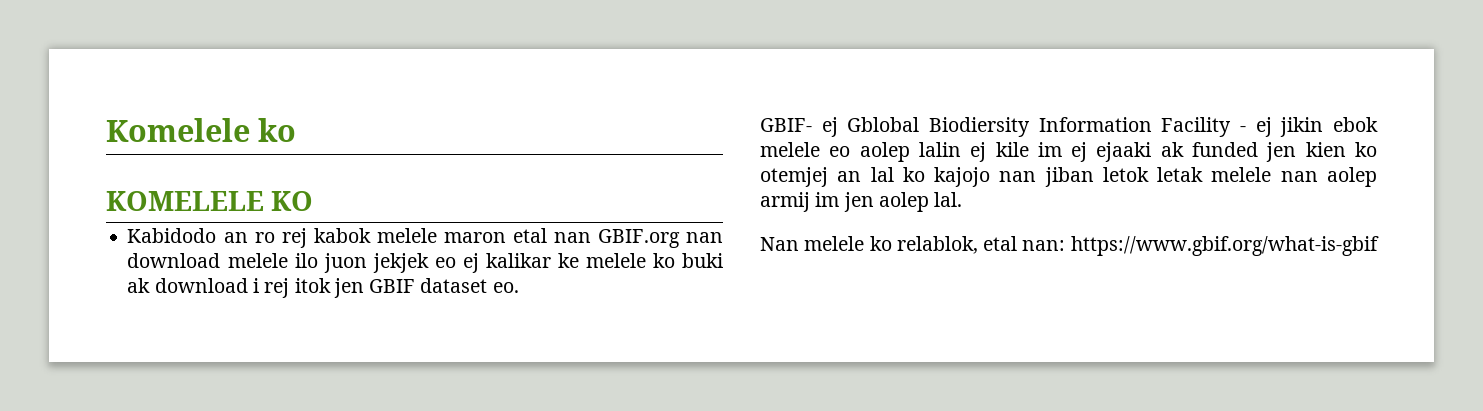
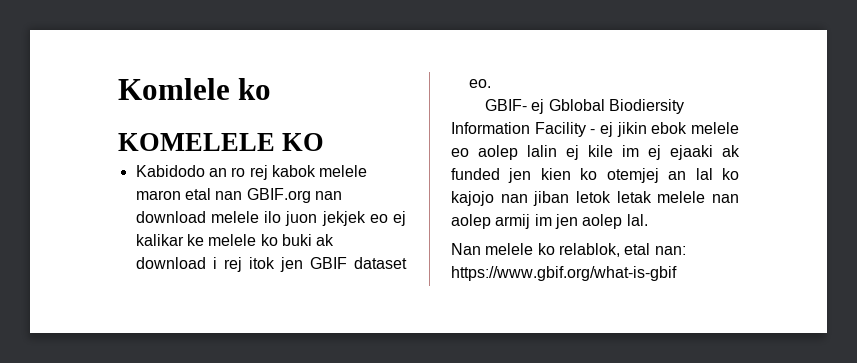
- Komelele ko
+ Komlele ko

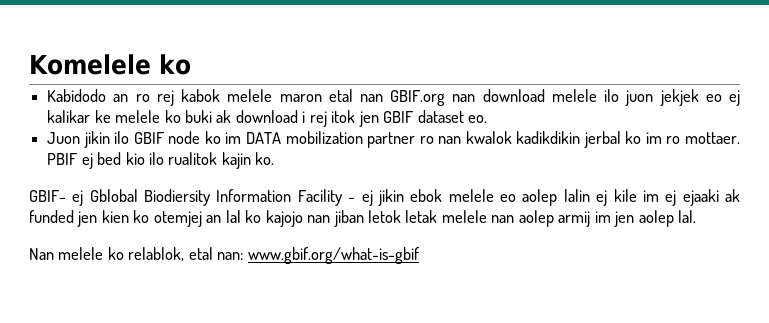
- Komlele ko
- KOMELELE KO
+ Komelele ko
+ Juon jikin ilo GBIF node ko im DATA mobilization partner ro nan kwalok kadikdikin jerbal ko im ro mottaer. PBIF ej bed kio ilo rualitok kajin ko.
- Nan melele ko relablok, etal nan: https://www.gbif.org/what-is-gbif
+ Nan melele ko relablok, etal nan: www.gbif.org/what-is-gbif

